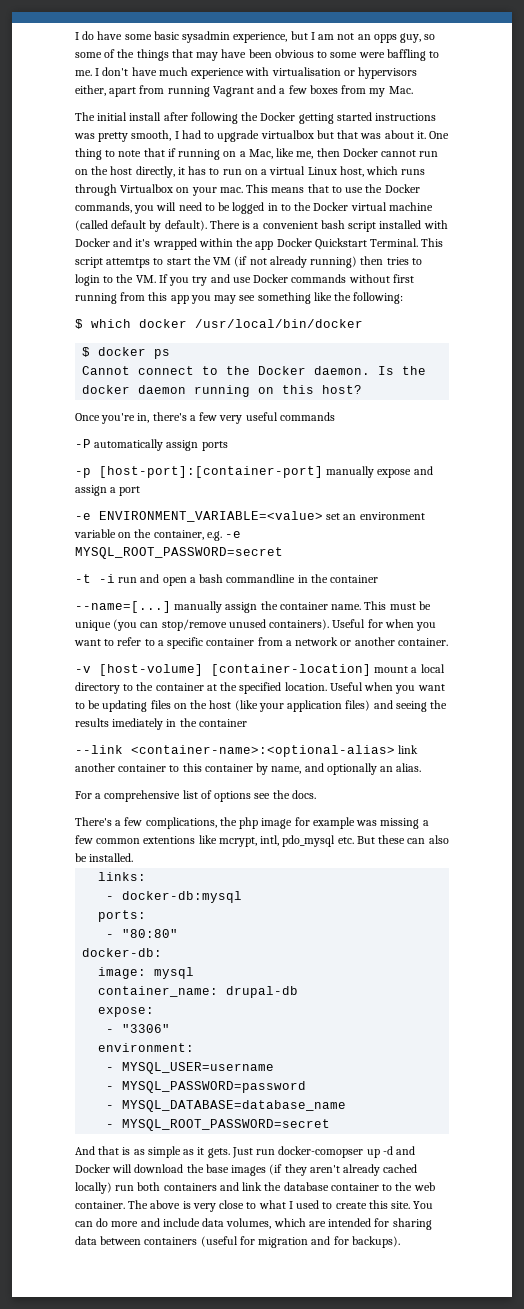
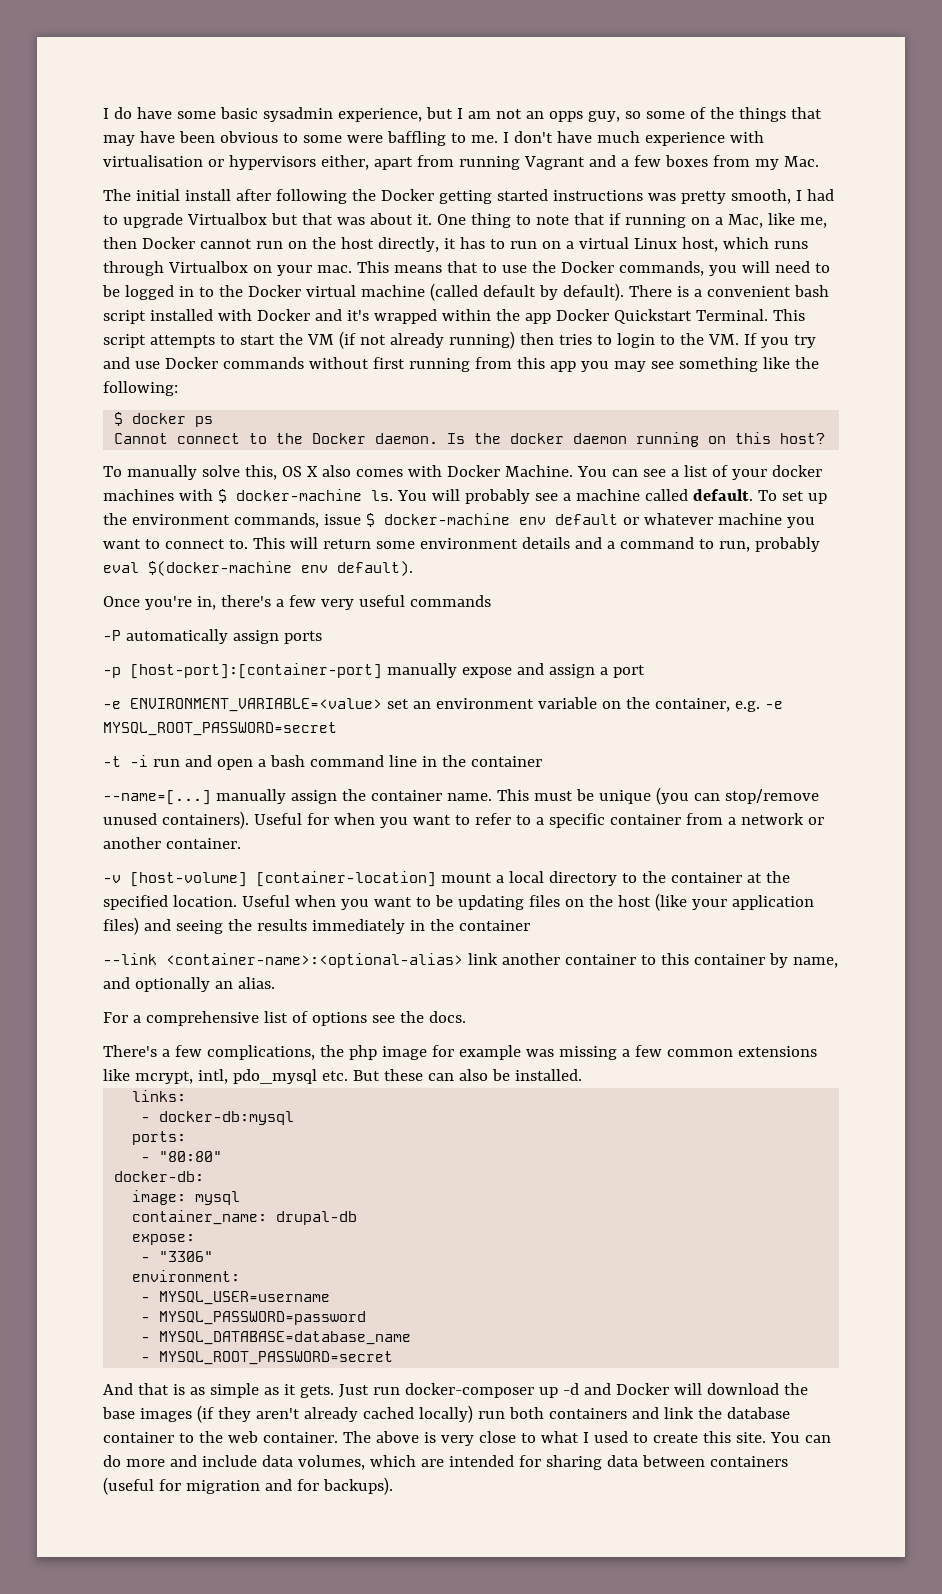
- The initial install after following the Docker getting started instructions was pretty smooth, I had to upgrade virtualbox but that was about it.
+ The initial install after following the Docker getting started instructions was pretty smooth, I had to upgrade Virtualbox but that was about it.
- This script attemtps to start the VM (if not already running) then tries to login to the VM. If you try and use Docker commands without first running from this app you may see something like the following:
+ This script attempts to start the VM (if not already running) then tries to login to the VM. If you try and use Docker commands without first running from this app you may see something like the following:
- $ which docker /usr/local/bin/docker
+ To manually solve this, OS X also comes with Docker Machine. You can see a list of your docker machines with $ docker-machine ls. You will probably see a machine called default. To set up the environment commands, issue $ docker-machine env default or whatever machine you want to connect to. This will return some environment details and a command to run, probably eval $(docker-machine env default).
- -t -i run and open a bash commandline in the container
+ -t -i run and open a bash command line in the container
- Useful when you want to be updating files on the host (like your application files) and seeing the results imediately in the container
+ Useful when you want to be updating files on the host (like your application files) and seeing the results immediately in the container
- There's a few complications, the php image for example was missing a few common extentions like mcrypt, intl, pdo_mysql etc. But these can also be installed.
+ There's a few complications, the php image for example was missing a few common extensions like mcrypt, intl, pdo_mysql etc. But these can also be installed.
- Just run docker-comopser up -d and Docker will download the base images (if they aren't already cached locally) run both containers and link the database container to the web container.
+ Just run docker-composer up -d and Docker will download the base images (if they aren't already cached locally) run both containers and link the database container to the web container.

